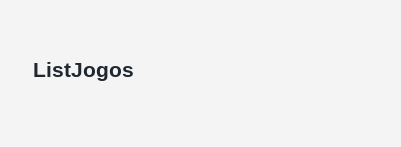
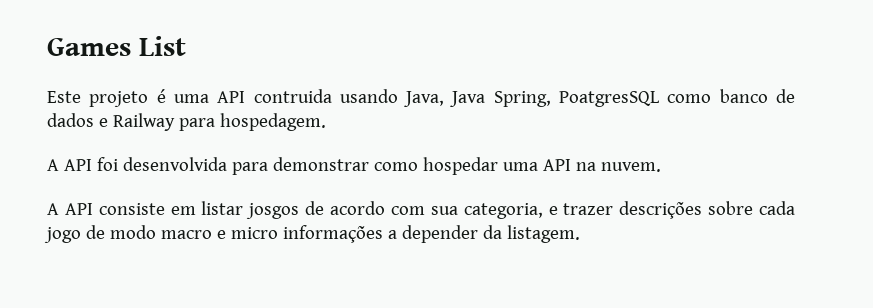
- ListJogos
+ Games List
+ Este projeto é uma API contruida usando Java, Java Spring, PoatgresSQL como banco de dados e Railway para hospedagem.
+ A API foi desenvolvida para demonstrar como hospedar uma API na nuvem.
+ A API consiste em listar josgos de acordo com sua categoria, e trazer descrições sobre cada jogo de modo macro e micro informações a depender da listagem.

